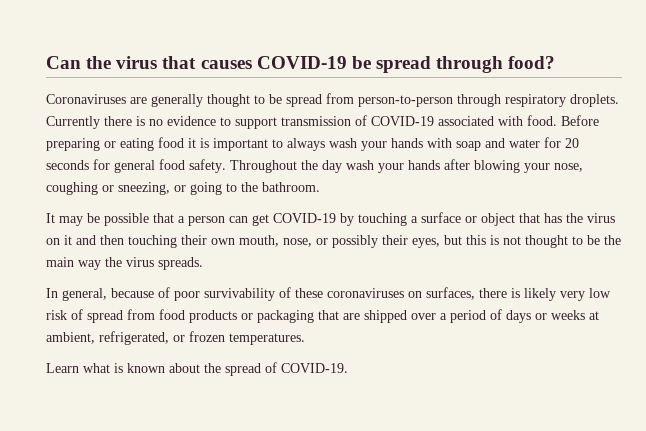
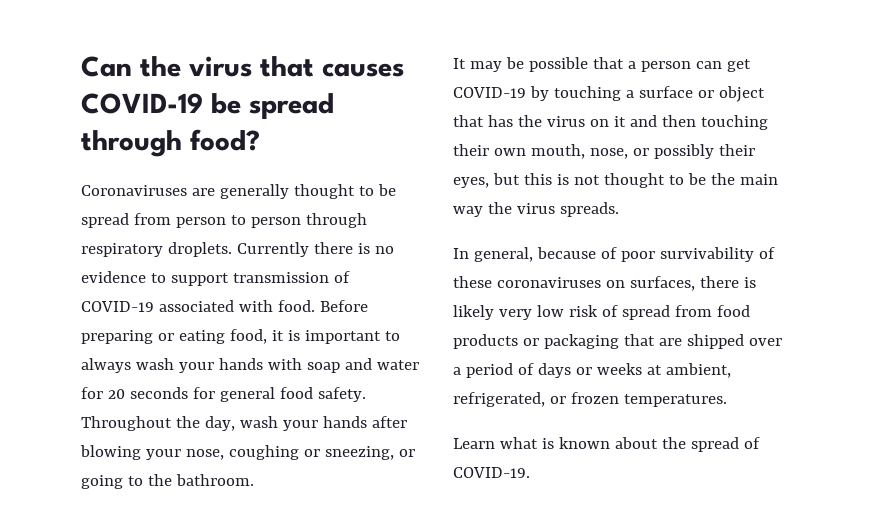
- Coronaviruses are generally thought to be spread from person-to-person through respiratory droplets.
+ Coronaviruses are generally thought to be spread from person to person through respiratory droplets.
- Before preparing or eating food it is important to always wash your hands with soap and water for 20 seconds for general food safety.
+ Before preparing or eating food, it is important to always wash your hands with soap and water for 20 seconds for general food safety.
- Throughout the day wash your hands after blowing your nose, coughing or sneezing, or going to the bathroom.
+ Throughout the day, wash your hands after blowing your nose, coughing or sneezing, or going to the bathroom.

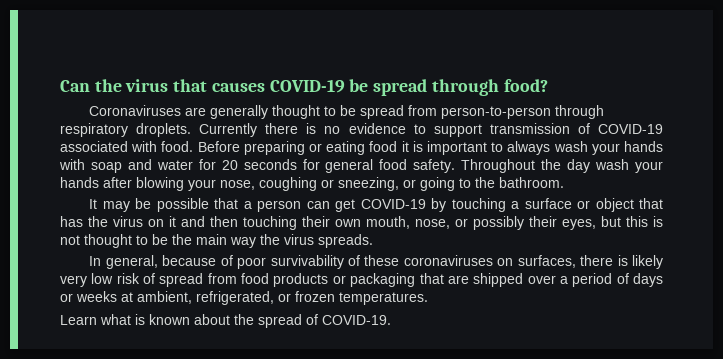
- Coronaviruses are generally thought to be spread from person to person through respiratory droplets.
+ Coronaviruses are generally thought to be spread from person-to-person through respiratory droplets.
- Before preparing or eating food, it is important to always wash your hands with soap and water for 20 seconds for general food safety.
+ Before preparing or eating food it is important to always wash your hands with soap and water for 20 seconds for general food safety.
- Throughout the day, wash your hands after blowing your nose, coughing or sneezing, or going to the bathroom.
+ Throughout the day wash your hands after blowing your nose, coughing or sneezing, or going to the bathroom.

